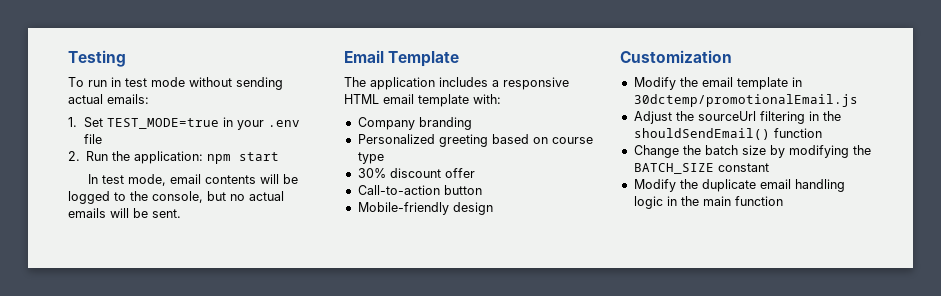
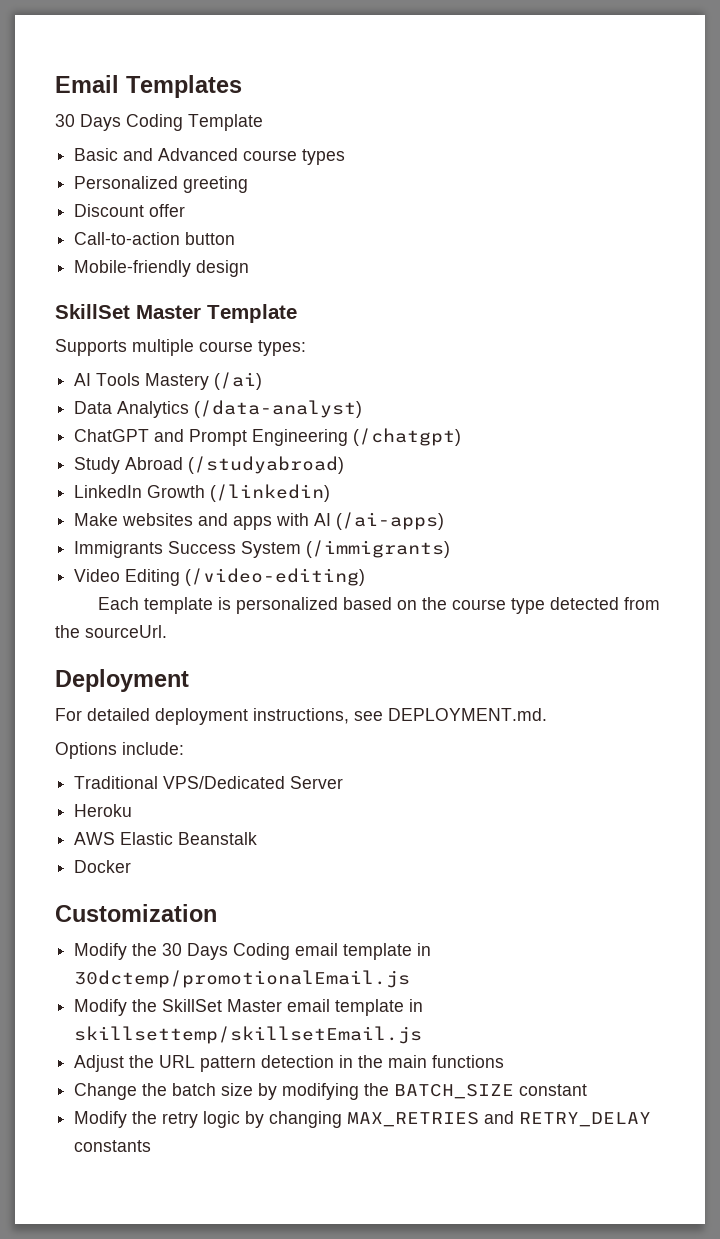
- Testing
- To run in test mode without sending actual emails:
- 1. Set TEST_MODE=true in your .env file
- 2. Run the application: npm start
- In test mode, email contents will be logged to the console, but no actual emails will be sent.
- Email Template
- The application includes a responsive HTML email template with:
- Company branding
- Personalized greeting based on course type
- 30% discount offer
+ Email Templates
+ 30 Days Coding Template
+ Basic and Advanced course types
+ Personalized greeting
+ Discount offer
+ SkillSet Master Template
+ Supports multiple course types:
+ AI Tools Mastery (/ai)
+ Data Analytics (/data-analyst)
+ ChatGPT and Prompt Engineering (/chatgpt)
+ Study Abroad (/studyabroad)
+ LinkedIn Growth (/linkedin)
+ Make websites and apps with AI (/ai-apps)
+ Immigrants Success System (/immigrants)
+ Video Editing (/video-editing)
+ Each template is personalized based on the course type detected from the sourceUrl.
+ Deployment
+ For detailed deployment instructions, see DEPLOYMENT.md.
+ Options include:
+ Traditional VPS/Dedicated Server
+ Heroku
+ AWS Elastic Beanstalk
+ Docker
- Modify the email template in 30dctemp/promotionalEmail.js
+ Modify the 30 Days Coding email template in 30dctemp/promotionalEmail.js
- Adjust the sourceUrl filtering in the shouldSendEmail() function
+ Modify the SkillSet Master email template in skillsettemp/skillsetEmail.js
+ Adjust the URL pattern detection in the main functions
- Modify the duplicate email handling logic in the main function
+ Modify the retry logic by changing MAX_RETRIES and RETRY_DELAY constants

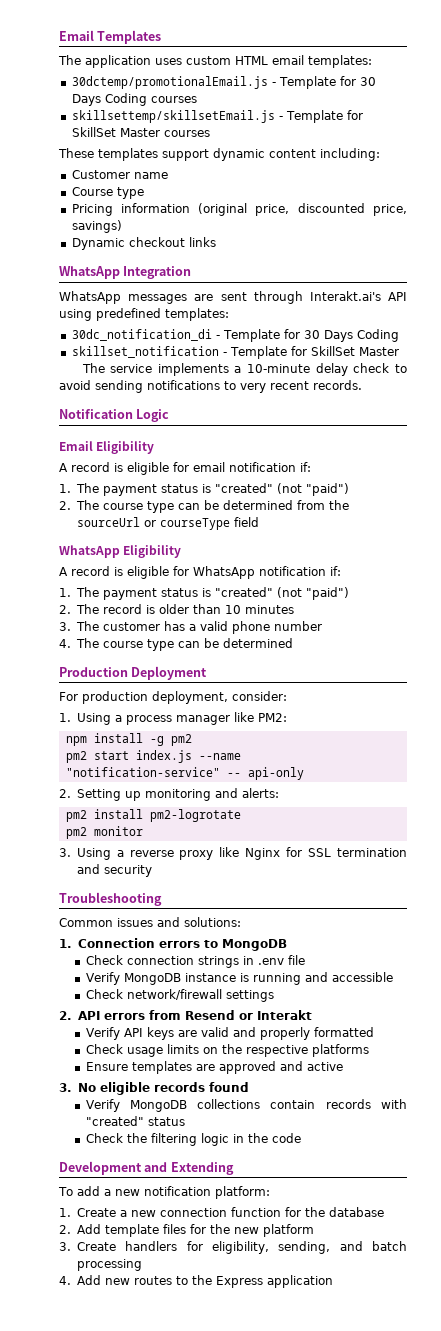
- 30 Days Coding Template
- Basic and Advanced course types
- Personalized greeting
- Discount offer
- Call-to-action button
- Mobile-friendly design
- SkillSet Master Template
- Supports multiple course types:
- AI Tools Mastery (/ai)
- Data Analytics (/data-analyst)
- ChatGPT and Prompt Engineering (/chatgpt)
- Study Abroad (/studyabroad)
- LinkedIn Growth (/linkedin)
- Make websites and apps with AI (/ai-apps)
- Immigrants Success System (/immigrants)
- Video Editing (/video-editing)
- Each template is personalized based on the course type detected from the sourceUrl.
- Deployment
- For detailed deployment instructions, see DEPLOYMENT.md.
- Options include:
- Traditional VPS/Dedicated Server
- Heroku
- AWS Elastic Beanstalk
- Docker
- Customization
- Modify the 30 Days Coding email template in 30dctemp/promotionalEmail.js
- Modify the SkillSet Master email template in skillsettemp/skillsetEmail.js
- Adjust the URL pattern detection in the main functions
- Change the batch size by modifying the BATCH_SIZE constant
- Modify the retry logic by changing MAX_RETRIES and RETRY_DELAY constants
+ The application uses custom HTML email templates:
+ 30dctemp/promotionalEmail.js - Template for 30 Days Coding courses
+ skillsettemp/skillsetEmail.js - Template for SkillSet Master courses
+ These templates support dynamic content including:
+ Customer name
+ Course type
+ Pricing information (original price, discounted price, savings)
+ Dynamic checkout links
+ WhatsApp Integration
+ WhatsApp messages are sent through Interakt.ai's API using predefined templates:
+ 30dc_notification_di - Template for 30 Days Coding
+ skillset_notification - Template for SkillSet Master
+ The service implements a 10-minute delay check to avoid sending notifications to very recent records.
+ Notification Logic
+ Email Eligibility
+ A record is eligible for email notification if:
+ 1. The payment status is "created" (not "paid")
+ 2. The course type can be determined from the sourceUrl or courseType field
+ WhatsApp Eligibility
+ A record is eligible for WhatsApp notification if:
+ 1. The payment status is "created" (not "paid")
+ 2. The record is older than 10 minutes
+ 3. The customer has a valid phone number
+ 4. The course type can be determined
+ Production Deployment
+ For production deployment, consider:
+ 1. Using a process manager like PM2:
+ npm install -g pm2
+ pm2 start index.js --name "notification-service" -- api-only
+ 2. Setting up monitoring and alerts:
+ pm2 install pm2-logrotate
+ pm2 monitor
+ 3. Using a reverse proxy like Nginx for SSL termination and security
+ Troubleshooting
+ Common issues and solutions:
+ 1. Connection errors to MongoDB
+ Check connection strings in .env file
+ Verify MongoDB instance is running and accessible
+ Check network/firewall settings
+ 2. API errors from Resend or Interakt
+ Verify API keys are valid and properly formatted
+ Check usage limits on the respective platforms
+ Ensure templates are approved and active
+ 3. No eligible records found
+ Verify MongoDB collections contain records with "created" status
+ Check the filtering logic in the code
+ Development and Extending
+ To add a new notification platform:
+ 1. Create a new connection function for the database
+ 2. Add template files for the new platform
+ 3. Create handlers for eligibility, sending, and batch processing
+ 4. Add new routes to the Express application

